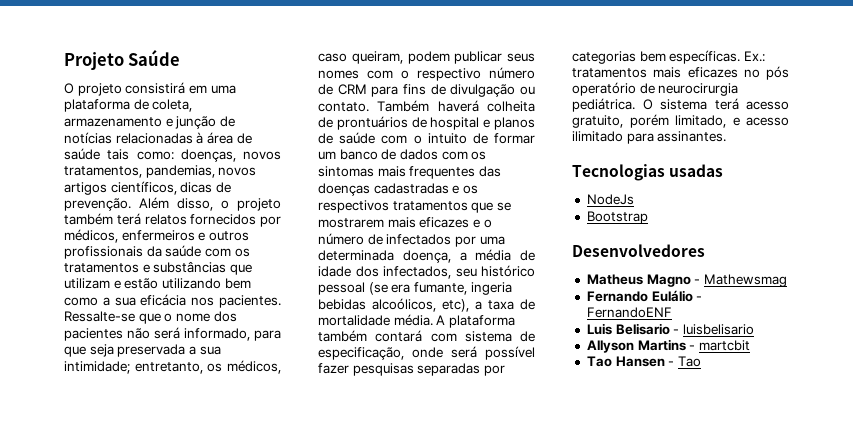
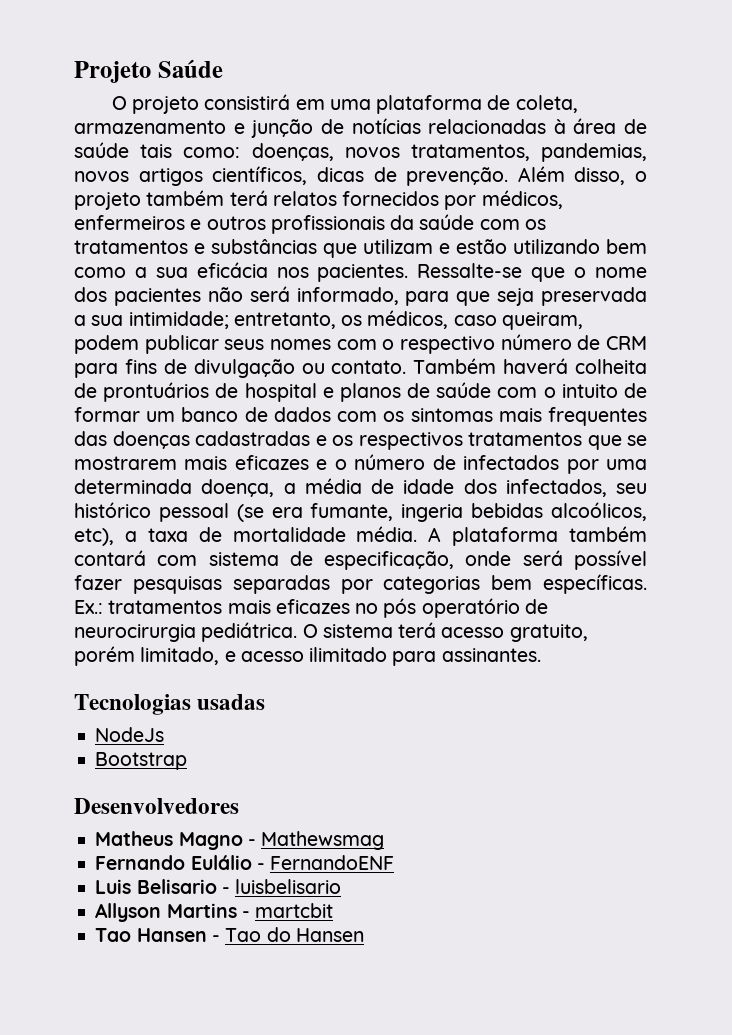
- Tao Hansen - Tao
+ Tao Hansen - Tao do Hansen

